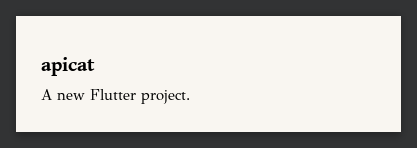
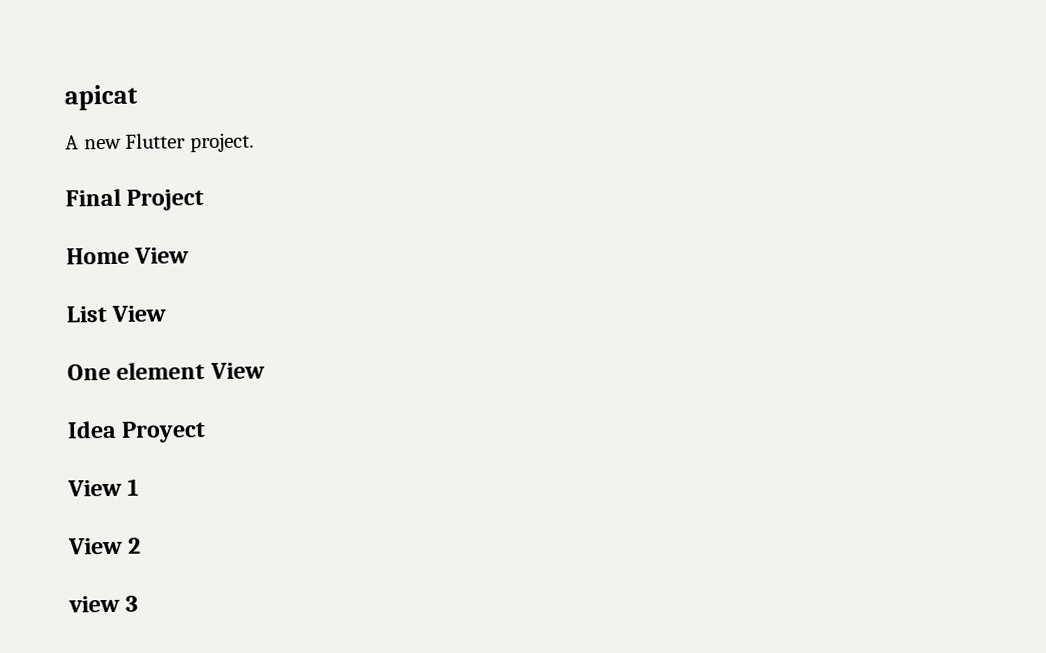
+ Final Project
+ Home View
+ List View
+ One element View
+ Idea Proyect
+ View 1
+ View 2
+ view 3

